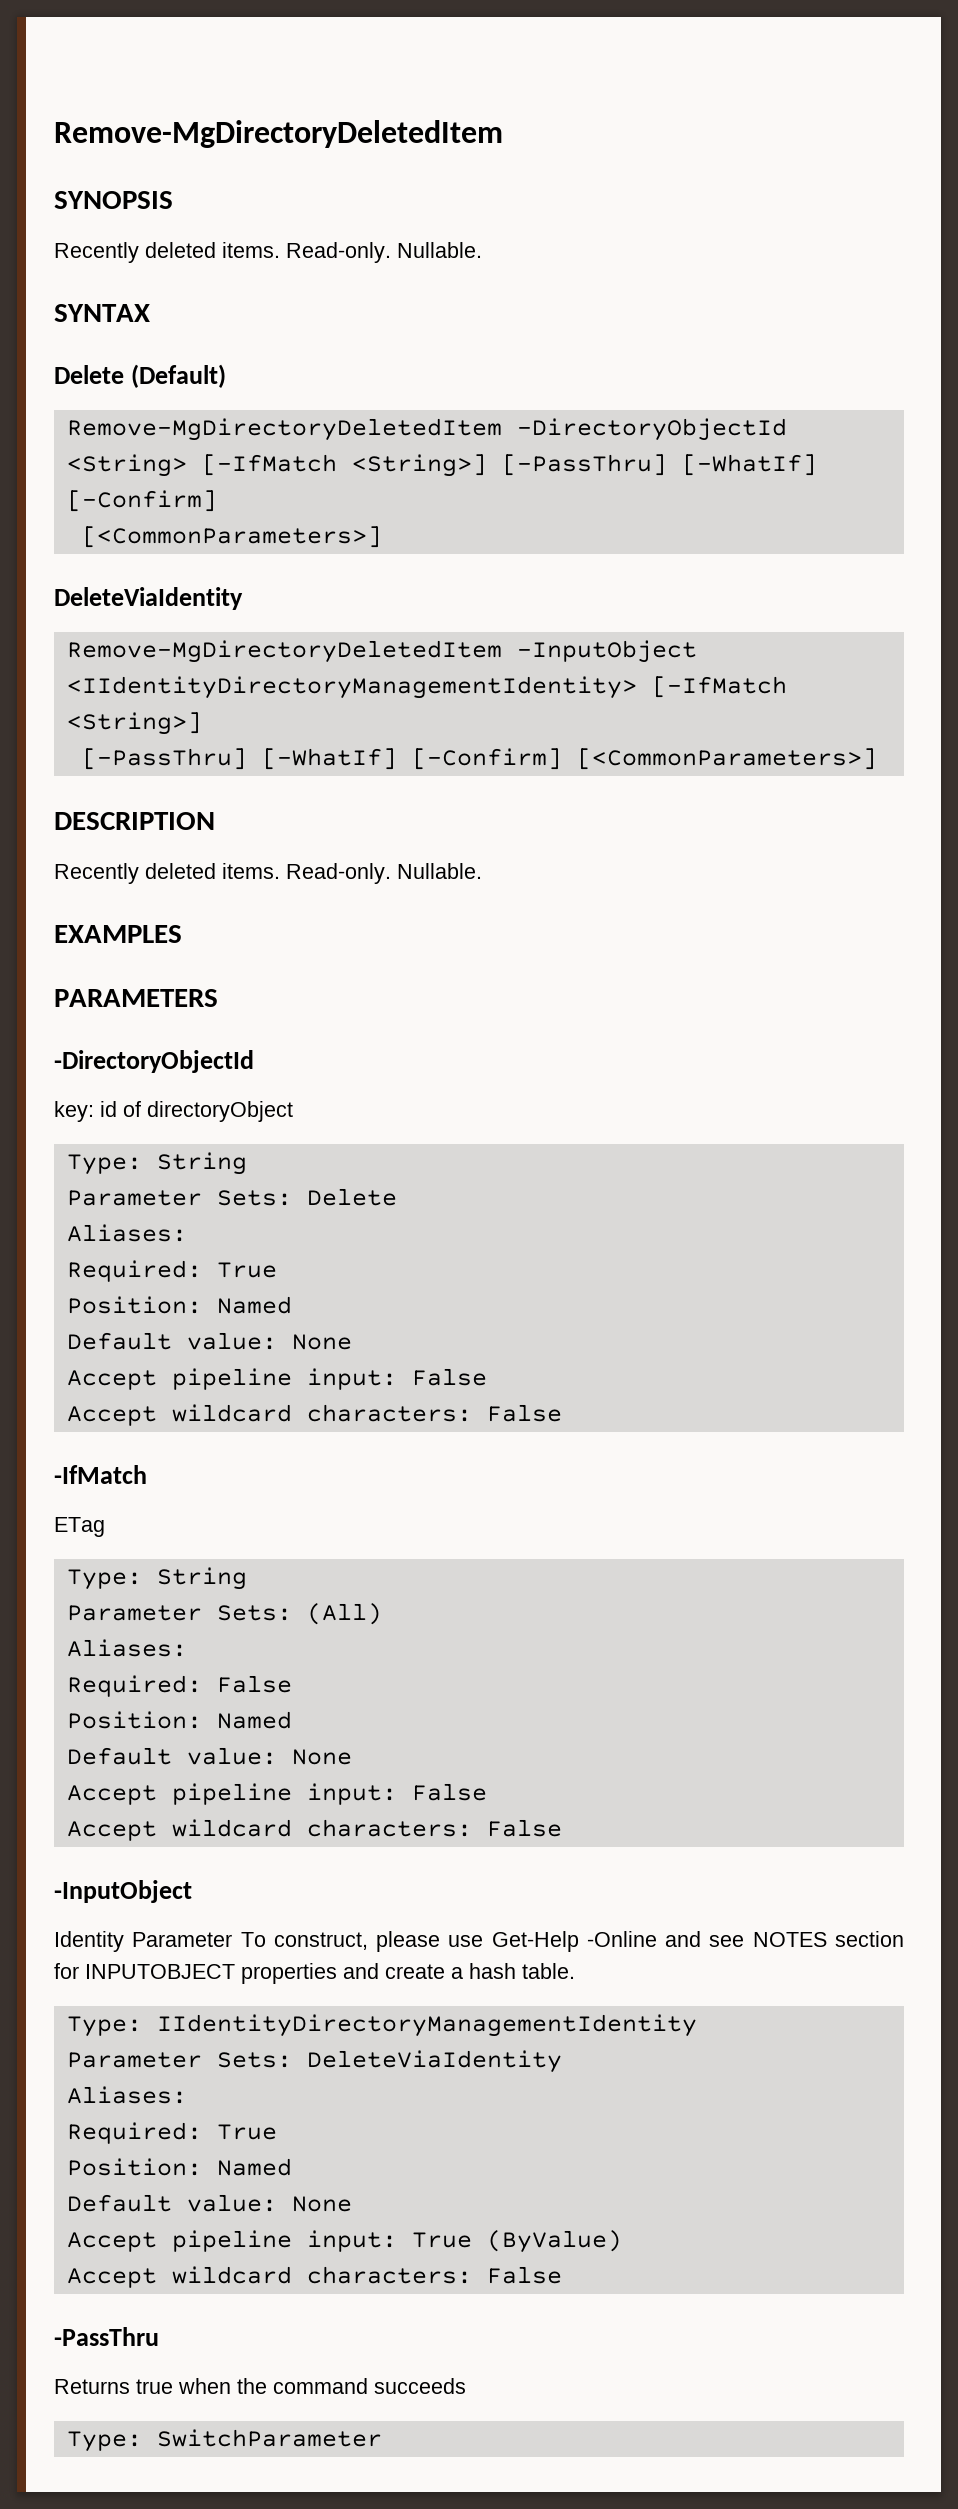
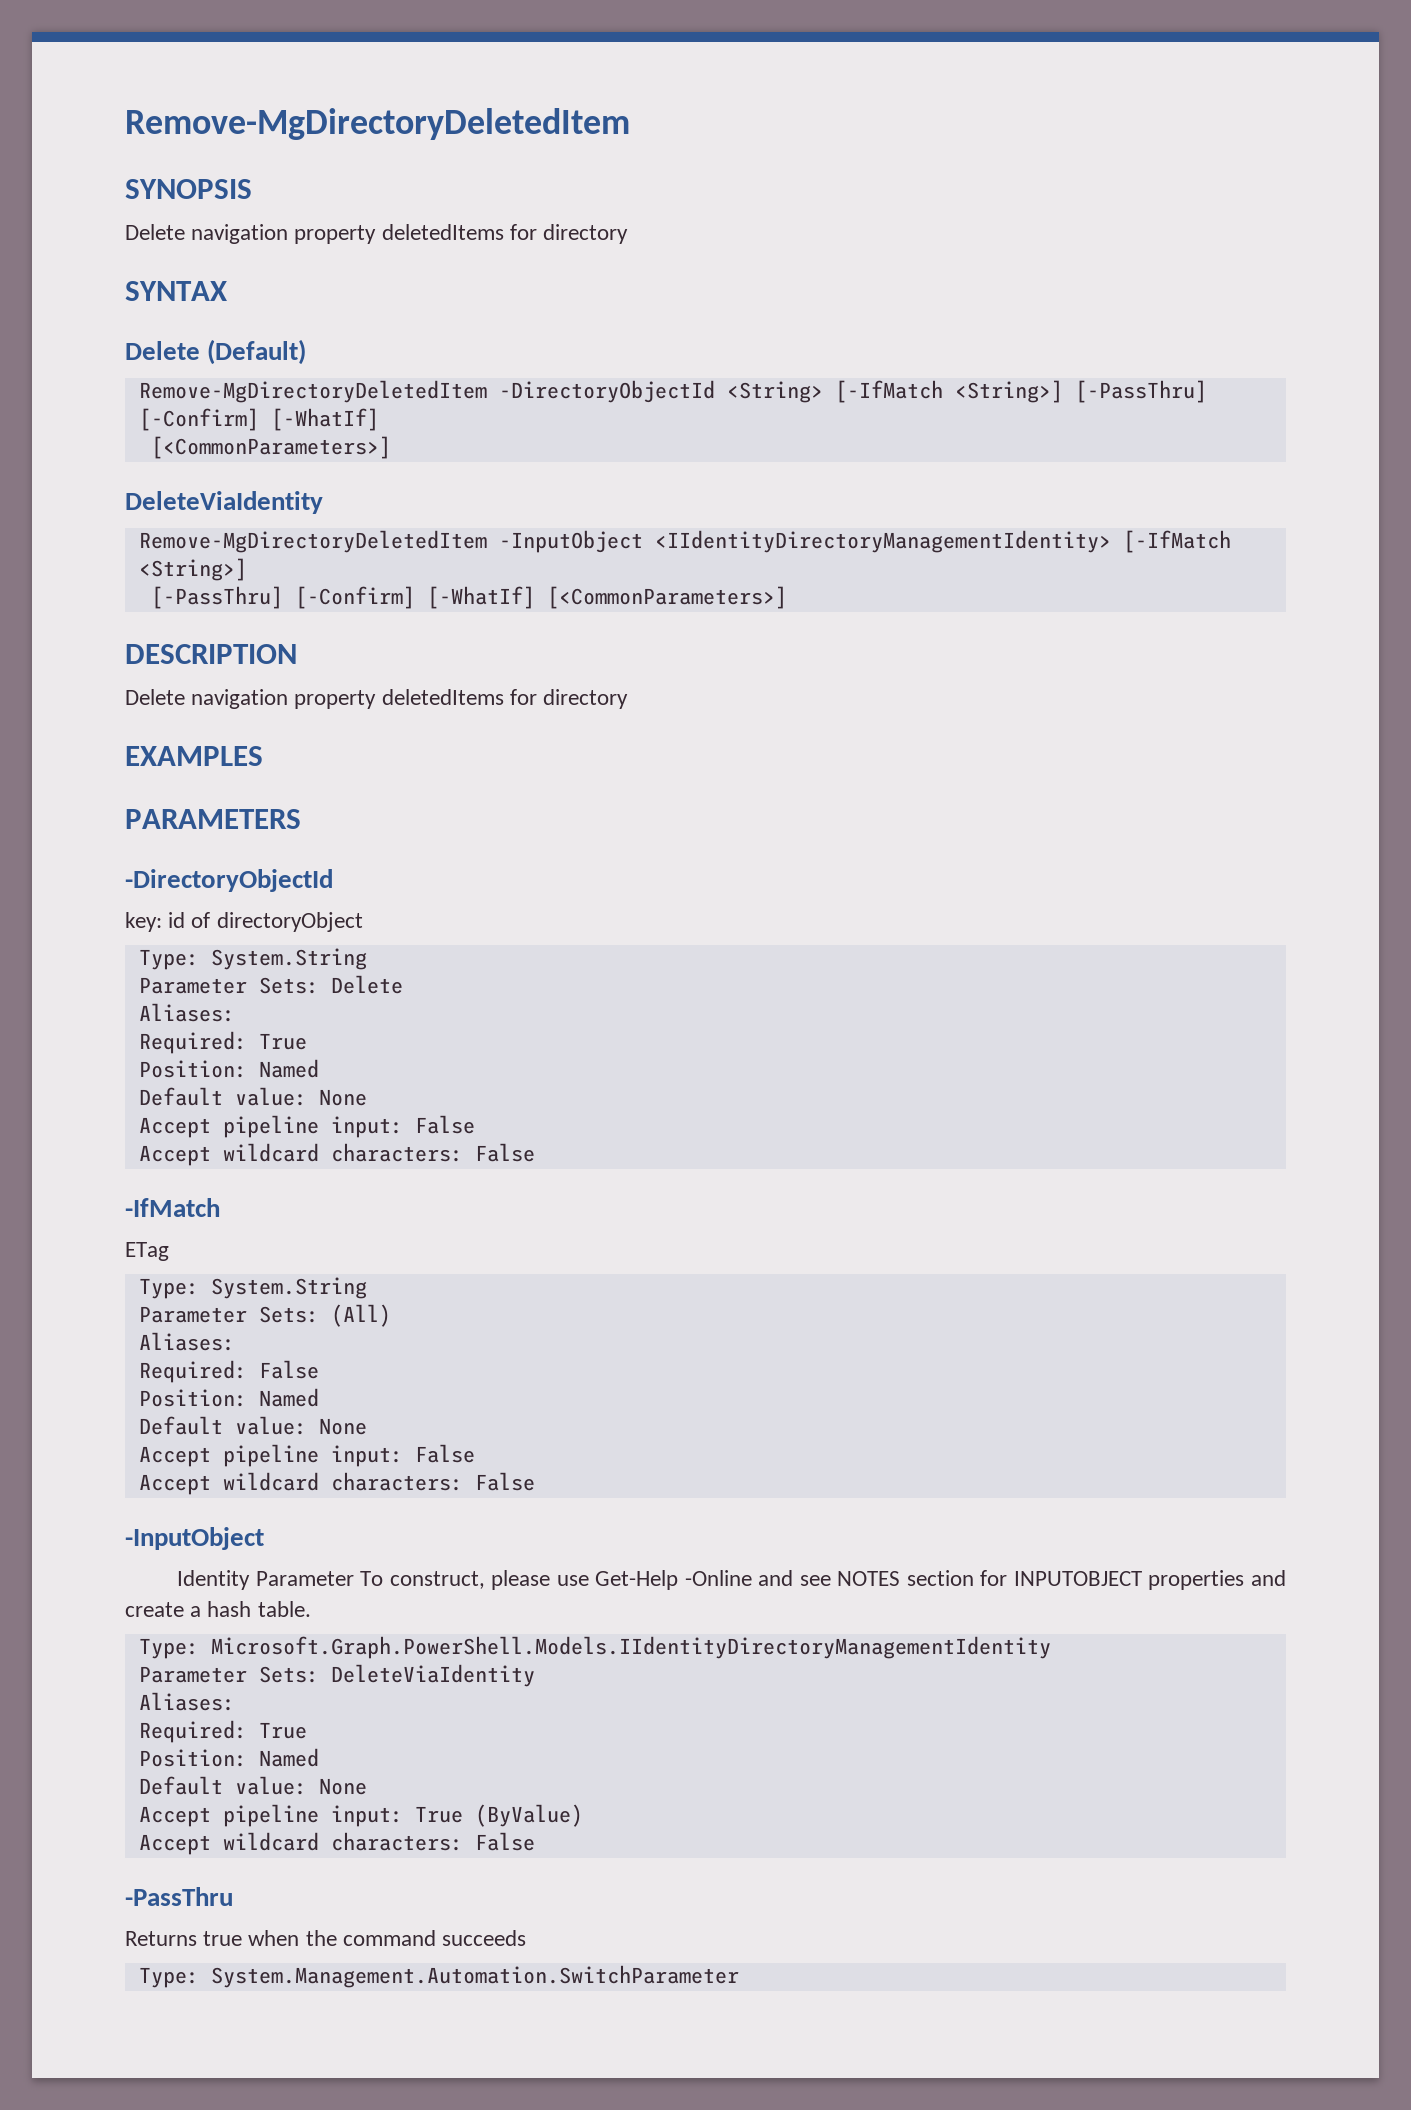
  SYNOPSIS
- Recently deleted items. Read-only. Nullable.
+ Delete navigation property deletedItems for directory
- Remove-MgDirectoryDeletedItem -DirectoryObjectId <String> [-IfMatch <String>] [-PassThru] [-WhatIf] [-Confirm]
+ Remove-MgDirectoryDeletedItem -DirectoryObjectId <String> [-IfMatch <String>] [-PassThru] [-Confirm] [-WhatIf]
- [-PassThru] [-WhatIf] [-Confirm] [<CommonParameters>]
+ [-PassThru] [-Confirm] [-WhatIf] [<CommonParameters>]
  DESCRIPTION
- Recently deleted items. Read-only. Nullable.
+ Delete navigation property deletedItems for directory
  key: id of directoryObject
- Type: String
+ Type: System.String
  ETag
- Type: String
+ Type: System.String
- Type: IIdentityDirectoryManagementIdentity
+ Type: Microsoft.Graph.PowerShell.Models.IIdentityDirectoryManagementIdentity
- Type: SwitchParameter
+ Type: System.Management.Automation.SwitchParameter

